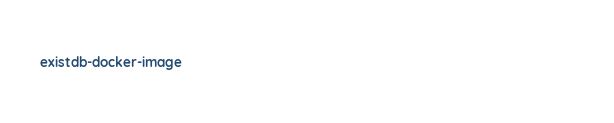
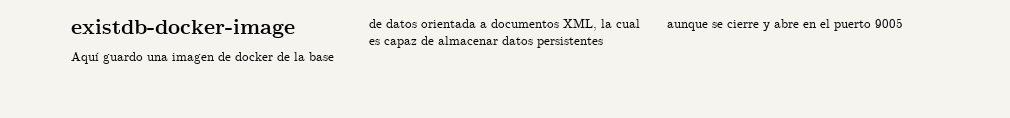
+ Aquí guardo una imagen de docker de la base de datos orientada a documentos XML, la cual es capaz de almacenar datos persistentes aunque se cierre y abre en el puerto 9005

